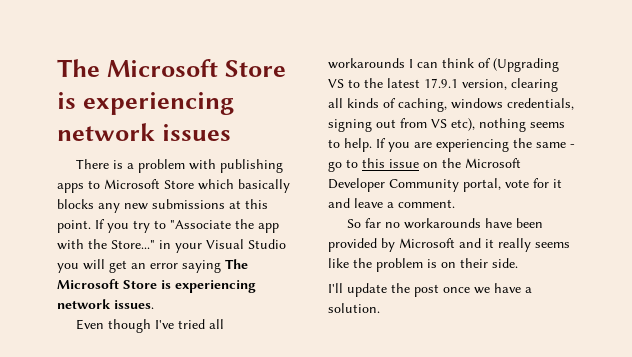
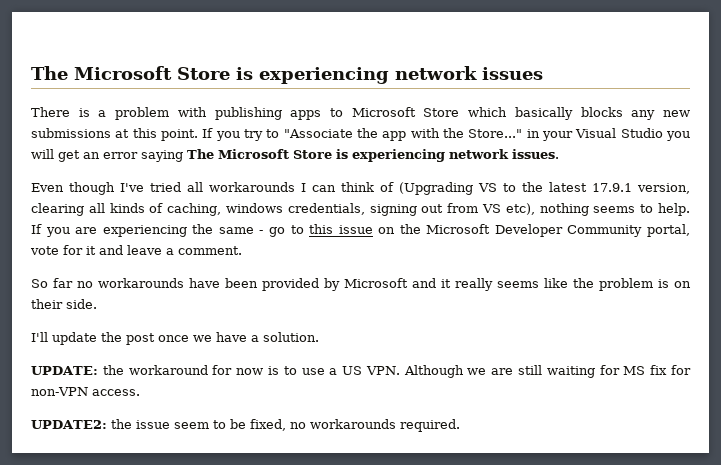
+ UPDATE: the workaround for now is to use a US VPN. Although we are still waiting for MS fix for non-VPN access.
+ UPDATE2: the issue seem to be fixed, no workarounds required.

